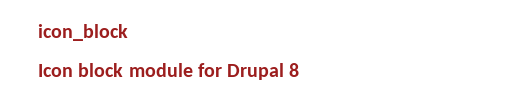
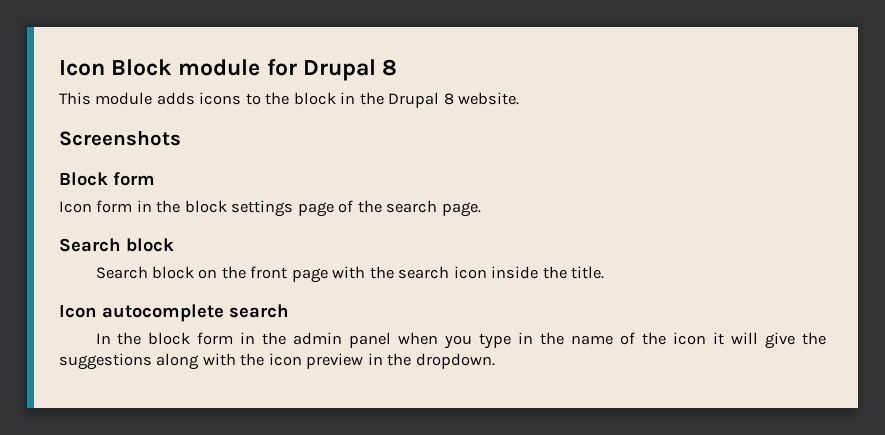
- icon_block
- Icon block module for Drupal 8
+ Icon Block module for Drupal 8
+ This module adds icons to the block in the Drupal 8 website.
+ Screenshots
+ Block form
+ Icon form in the block settings page of the search page.
+ Search block
+ Search block on the front page with the search icon inside the title.
+ Icon autocomplete search
+ In the block form in the admin panel when you type in the name of the icon it will give the suggestions along with the icon preview in the dropdown.

